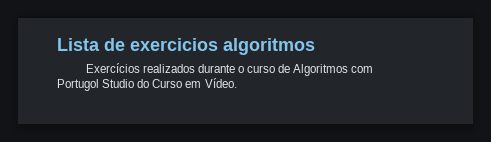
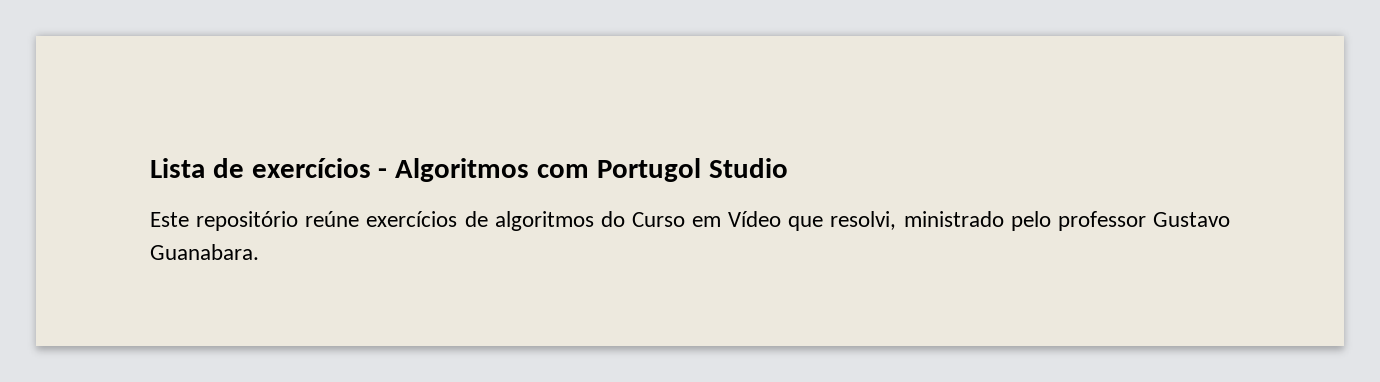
- Lista de exercicios algoritmos
- Exercícios realizados durante o curso de Algoritmos com Portugol Studio do Curso em Vídeo.
+ Lista de exercícios - Algoritmos com Portugol Studio
+ Este repositório reúne exercícios de algoritmos do Curso em Vídeo que resolvi, ministrado pelo professor Gustavo Guanabara.

